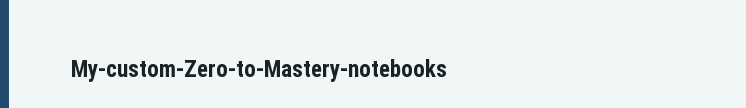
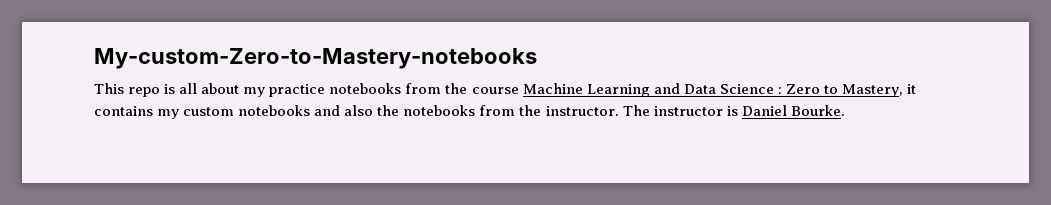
+ This repo is all about my practice notebooks from the course Machine Learning and Data Science : Zero to Mastery, it contains my custom notebooks and also the notebooks from the instructor. The instructor is Daniel Bourke.

